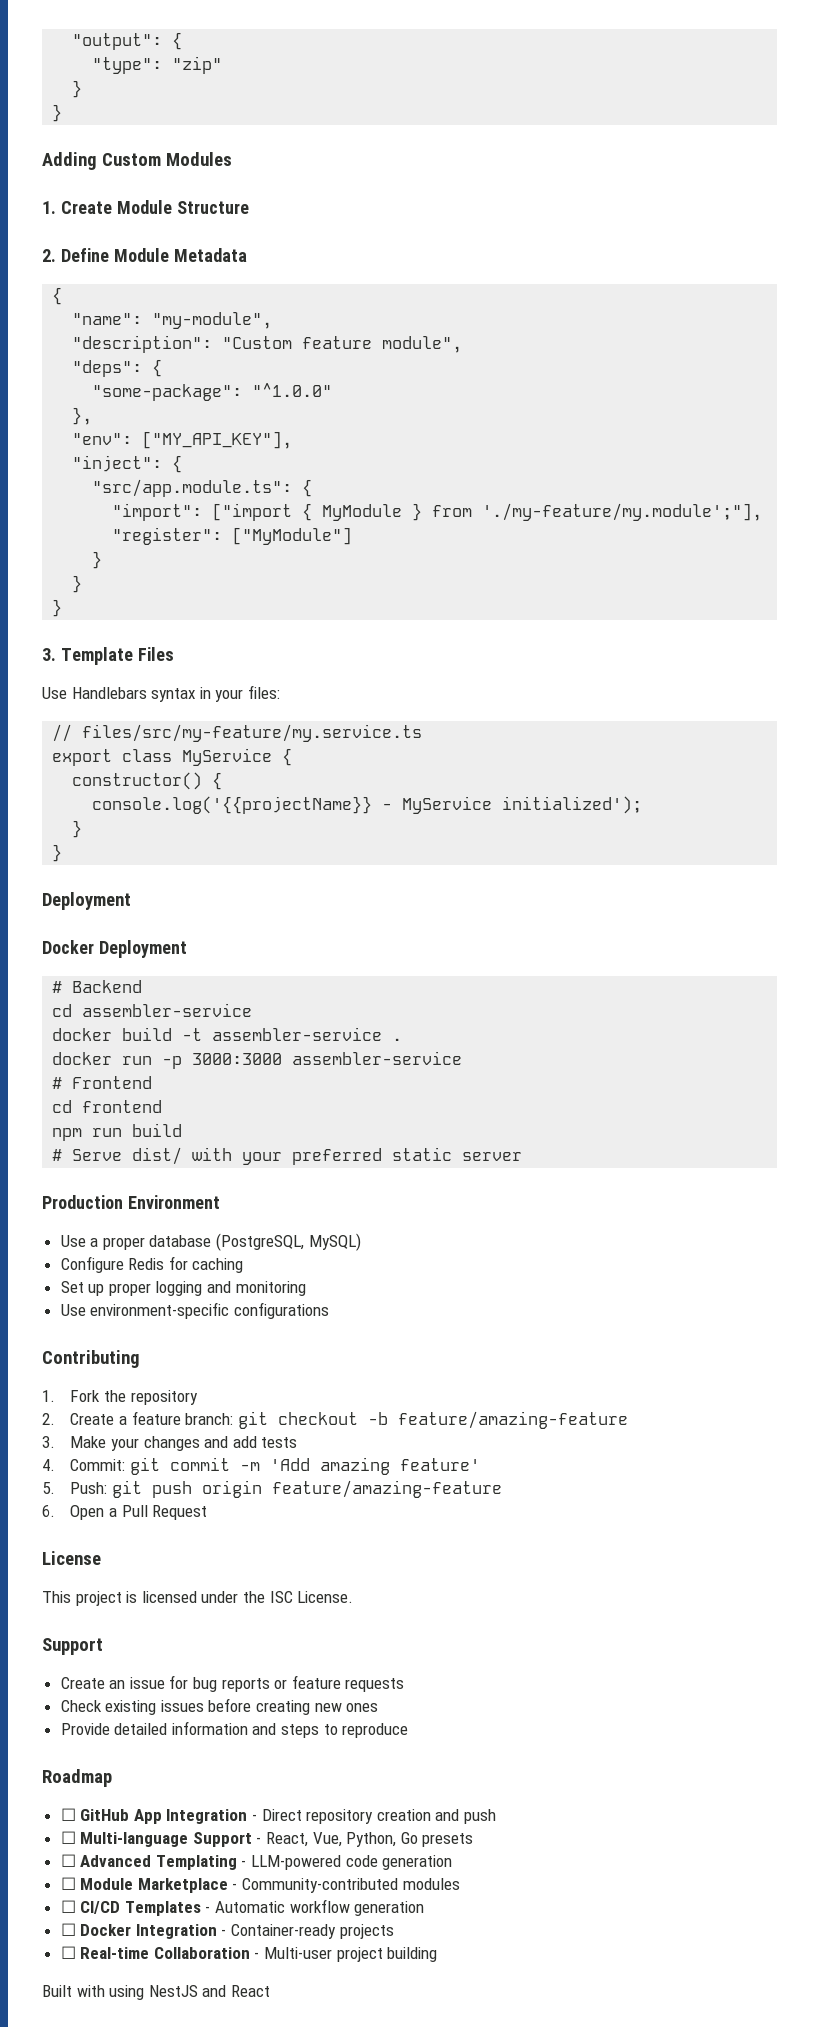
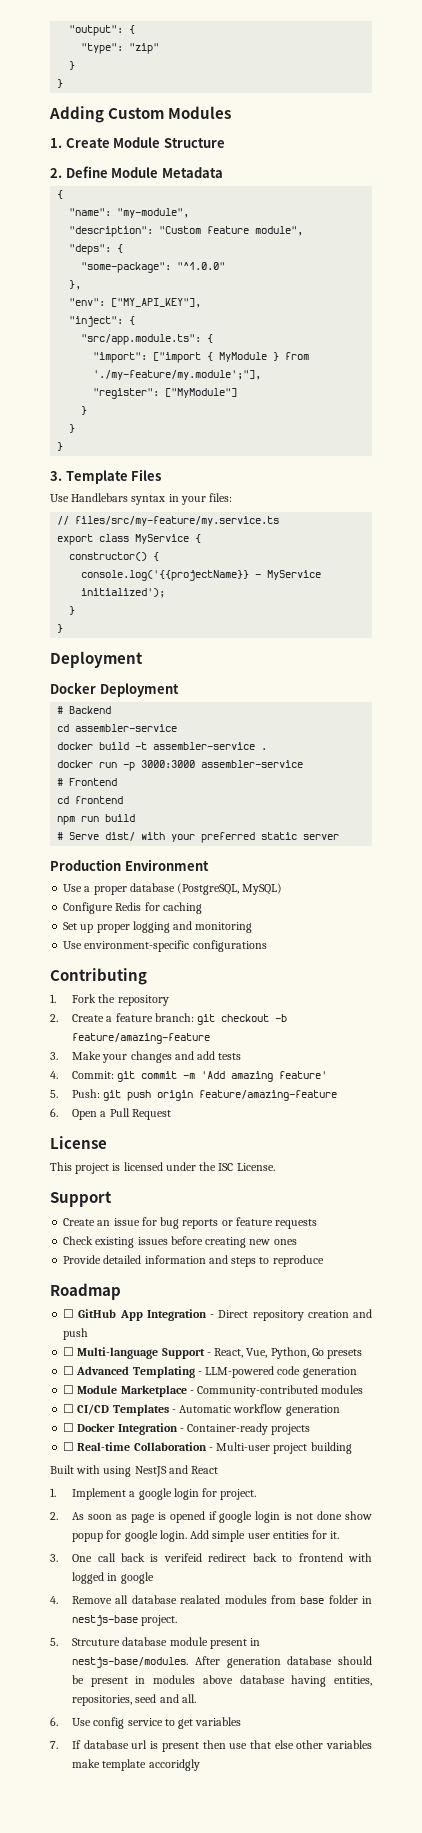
+ 1. Implement a google login for project.
+ 2. As soon as page is opened if google login is not done show popup for google login. Add simple user entities for it.
+ 3. One call back is verifeid redirect back to frontend with logged in google
+ 4. Remove all database realated modules from base folder in nestjs-base project.
+ 5. Strcuture database module present in nestjs-base/modules. After generation database should be present in modules above database having entities, repositories, seed and all.
+ 6. Use config service to get variables
+ 7. If database url is present then use that else other variables make template accoridgly

